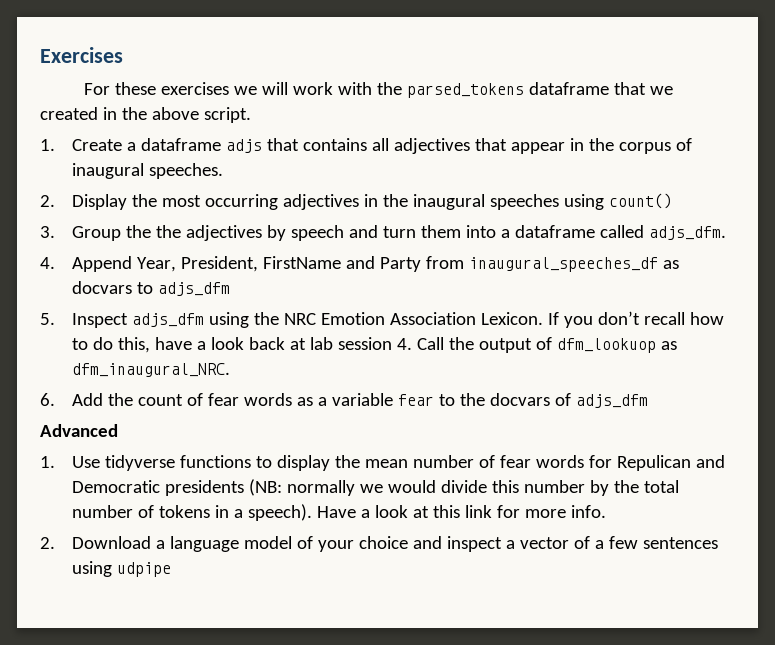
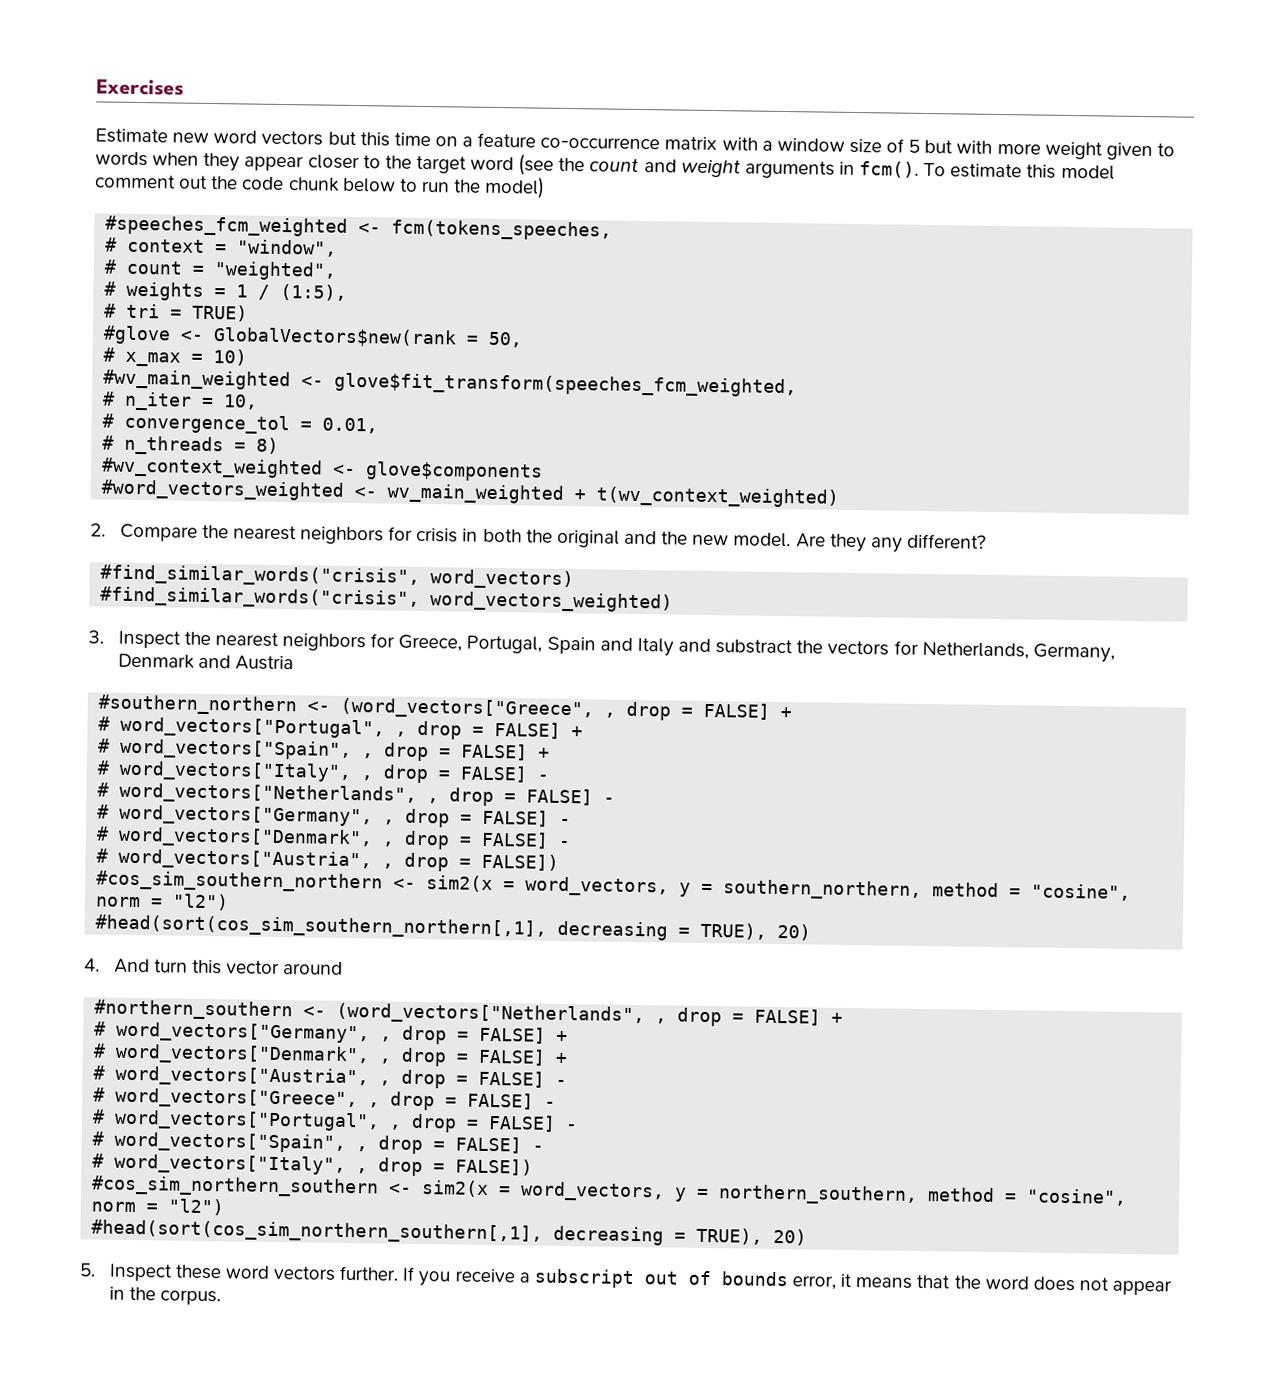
- For these exercises we will work with the parsed_tokens dataframe that we created in the above script.
- 1. Create a dataframe adjs that contains all adjectives that appear in the corpus of inaugural speeches.
- 2. Display the most occurring adjectives in the inaugural speeches using count()
- 3. Group the the adjectives by speech and turn them into a dataframe called adjs_dfm.
- 4. Append Year, President, FirstName and Party from inaugural_speeches_df as docvars to adjs_dfm
- 5. Inspect adjs_dfm using the NRC Emotion Association Lexicon. If you don’t recall how to do this, have a look back at lab session 4. Call the output of dfm_lookuop as dfm_inaugural_NRC.
- 6. Add the count of fear words as a variable fear to the docvars of adjs_dfm
- Advanced
- 1. Use tidyverse functions to display the mean number of fear words for Repulican and Democratic presidents (NB: normally we would divide this number by the total number of tokens in a speech). Have a look at this link for more info.
- 2. Download a language model of your choice and inspect a vector of a few sentences using udpipe
+ Estimate new word vectors but this time on a feature co-occurrence matrix with a window size of 5 but with more weight given to words when they appear closer to the target word (see the count and weight arguments in fcm(). To estimate this model comment out the code chunk below to run the model)
+ #speeches_fcm_weighted <- fcm(tokens_speeches,
+ # context = "window",
+ # count = "weighted",
+ # weights = 1 / (1:5),
+ # tri = TRUE)
+ #glove <- GlobalVectors$new(rank = 50,
+ # x_max = 10)
+ #wv_main_weighted <- glove$fit_transform(speeches_fcm_weighted,
+ # n_iter = 10,
+ # convergence_tol = 0.01,
+ # n_threads = 8)
+ #wv_context_weighted <- glove$components
+ #word_vectors_weighted <- wv_main_weighted + t(wv_context_weighted)
+ 2. Compare the nearest neighbors for crisis in both the original and the new model. Are they any different?
+ #find_similar_words("crisis", word_vectors)
+ #find_similar_words("crisis", word_vectors_weighted)
+ 3. Inspect the nearest neighbors for Greece, Portugal, Spain and Italy and substract the vectors for Netherlands, Germany, Denmark and Austria
+ #southern_northern <- (word_vectors["Greece", , drop = FALSE] +
+ # word_vectors["Portugal", , drop = FALSE] +
+ # word_vectors["Spain", , drop = FALSE] +
+ # word_vectors["Italy", , drop = FALSE] -
+ # word_vectors["Netherlands", , drop = FALSE] -
+ # word_vectors["Germany", , drop = FALSE] -
+ # word_vectors["Denmark", , drop = FALSE] -
+ # word_vectors["Austria", , drop = FALSE])
+ #cos_sim_southern_northern <- sim2(x = word_vectors, y = southern_northern, method = "cosine", norm = "l2")
+ #head(sort(cos_sim_southern_northern[,1], decreasing = TRUE), 20)
+ 4. And turn this vector around
+ #northern_southern <- (word_vectors["Netherlands", , drop = FALSE] +
+ # word_vectors["Germany", , drop = FALSE] +
+ # word_vectors["Denmark", , drop = FALSE] +
+ # word_vectors["Austria", , drop = FALSE] -
+ # word_vectors["Greece", , drop = FALSE] -
+ # word_vectors["Portugal", , drop = FALSE] -
+ # word_vectors["Spain", , drop = FALSE] -
+ # word_vectors["Italy", , drop = FALSE])
+ #cos_sim_northern_southern <- sim2(x = word_vectors, y = northern_southern, method = "cosine", norm = "l2")
+ #head(sort(cos_sim_northern_southern[,1], decreasing = TRUE), 20)
+ 5. Inspect these word vectors further. If you receive a subscript out of bounds error, it means that the word does not appear in the corpus.

